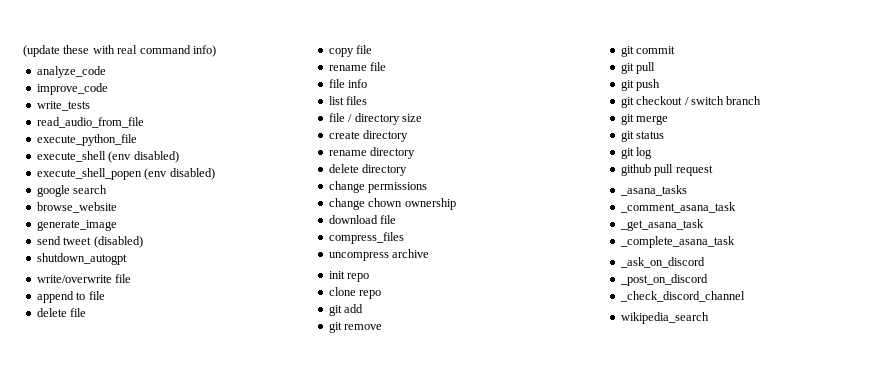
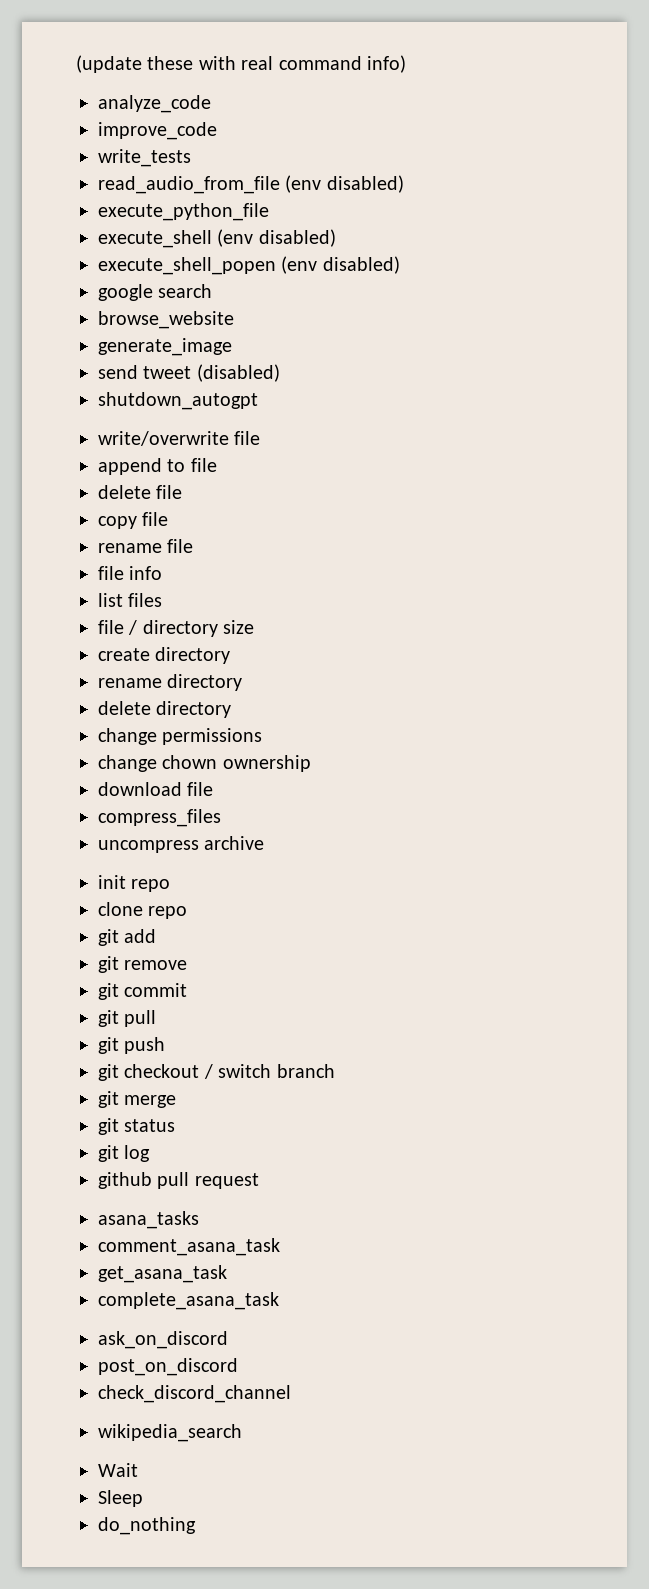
- read_audio_from_file
+ read_audio_from_file (env disabled)
- _asana_tasks
- _comment_asana_task
- _get_asana_task
- _complete_asana_task
- _ask_on_discord
- _post_on_discord
- _check_discord_channel
+ asana_tasks
+ comment_asana_task
+ get_asana_task
+ complete_asana_task
+ ask_on_discord
+ post_on_discord
+ check_discord_channel
  wikipedia_search
+ Wait
+ Sleep
+ do_nothing

